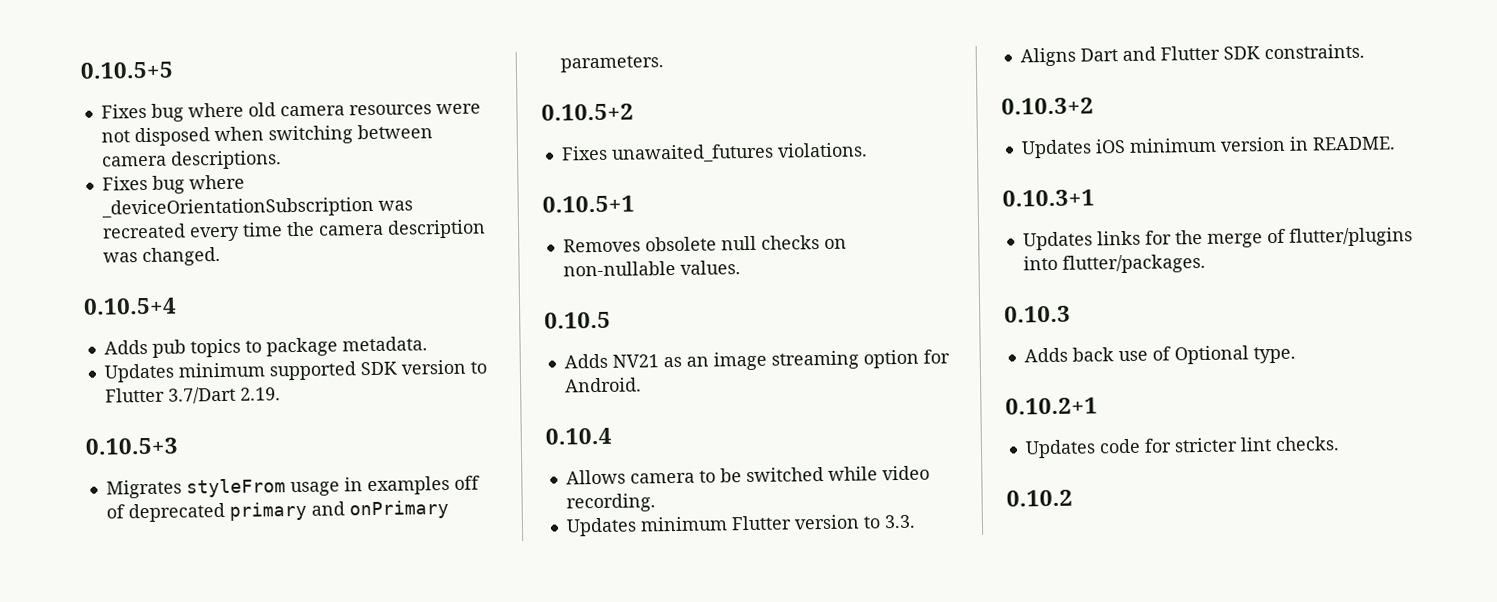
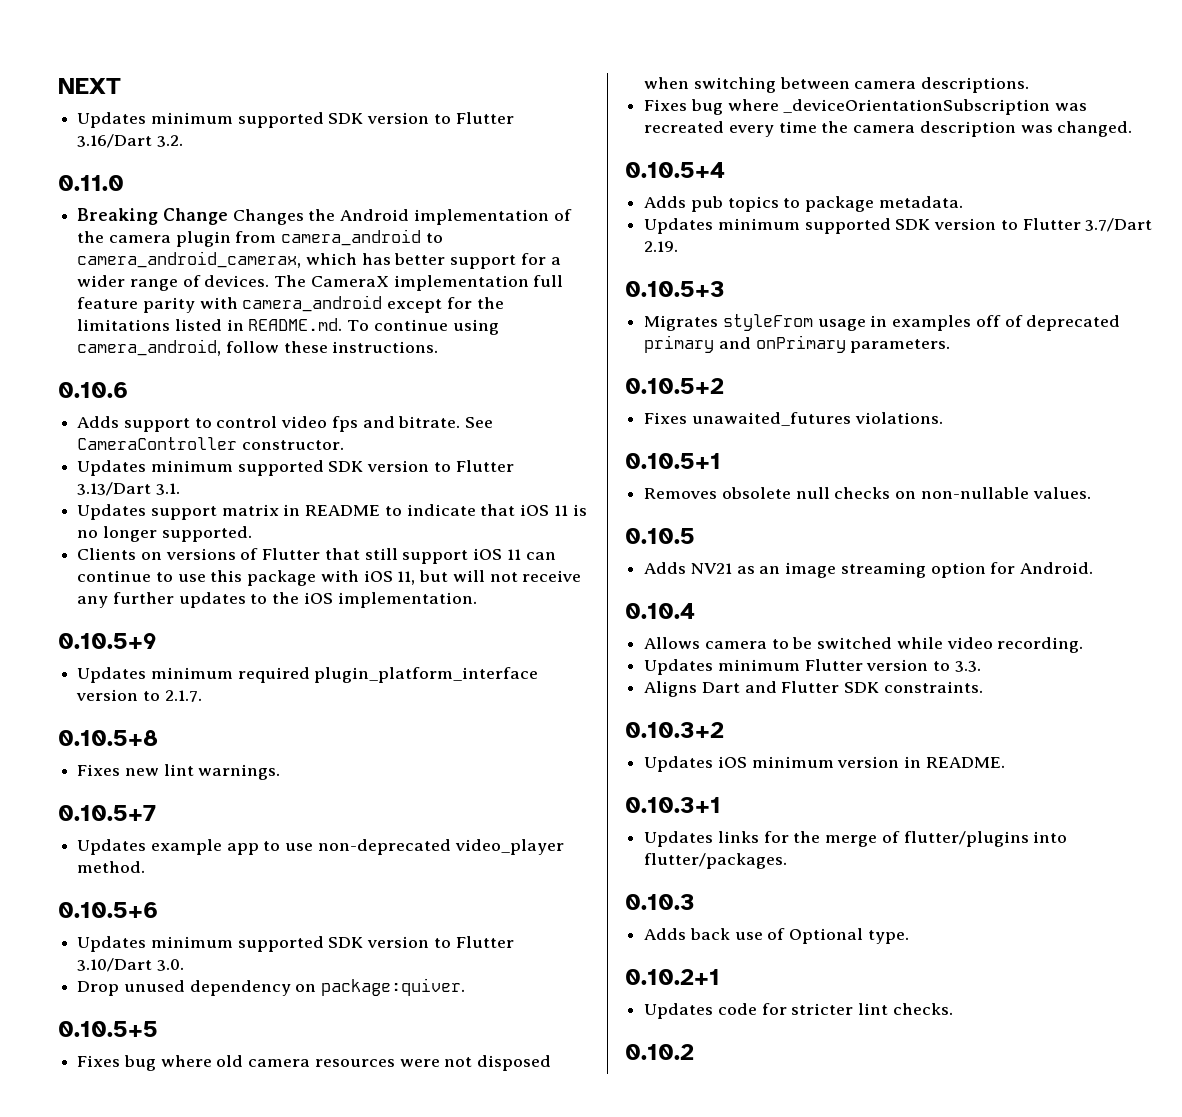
+ NEXT
+ Updates minimum supported SDK version to Flutter 3.16/Dart 3.2.
+ 0.11.0
+ Breaking Change Changes the Android implementation of the camera plugin from camera_android to camera_android_camerax, which has better support for a wider range of devices. The CameraX implementation full feature parity with camera_android except for the limitations listed in README.md. To continue using camera_android, follow these instructions.
+ 0.10.6
+ Adds support to control video fps and bitrate. See CameraController constructor.
+ Updates minimum supported SDK version to Flutter 3.13/Dart 3.1.
+ Updates support matrix in README to indicate that iOS 11 is no longer supported.
+ Clients on versions of Flutter that still support iOS 11 can continue to use this package with iOS 11, but will not receive any further updates to the iOS implementation.
+ 0.10.5+9
+ Updates minimum required plugin_platform_interface version to 2.1.7.
+ 0.10.5+8
+ Fixes new lint warnings.
+ 0.10.5+7
+ Updates example app to use non-deprecated video_player method.
+ 0.10.5+6
+ Updates minimum supported SDK version to Flutter 3.10/Dart 3.0.
+ Drop unused dependency on package:quiver.

